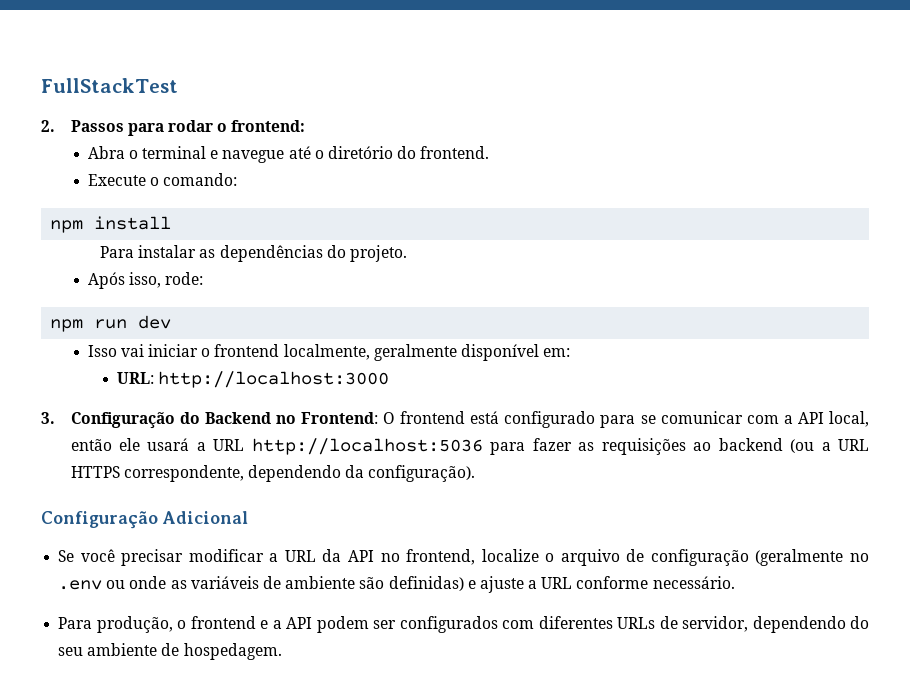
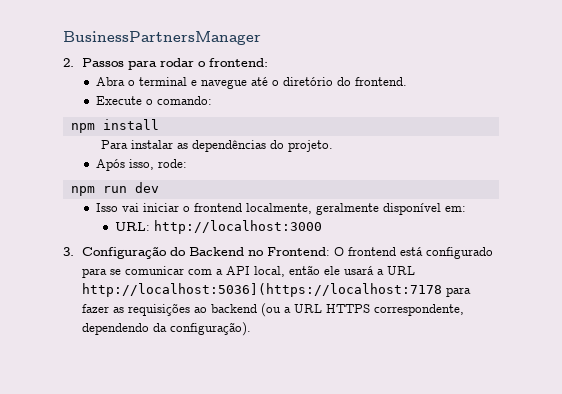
- FullStackTest
+ BusinessPartnersManager
- 3. Configuração do Backend no Frontend: O frontend está configurado para se comunicar com a API local, então ele usará a URL http://localhost:5036 para fazer as requisições ao backend (ou a URL HTTPS correspondente, dependendo da configuração).
+ 3. Configuração do Backend no Frontend: O frontend está configurado para se comunicar com a API local, então ele usará a URL http://localhost:5036](https://localhost:7178 para fazer as requisições ao backend (ou a URL HTTPS correspondente, dependendo da configuração).
- Configuração Adicional
- Se você precisar modificar a URL da API no frontend, localize o arquivo de configuração (geralmente no .env ou onde as variáveis de ambiente são definidas) e ajuste a URL conforme necessário.
- Para produção, o frontend e a API podem ser configurados com diferentes URLs de servidor, dependendo do seu ambiente de hospedagem.

